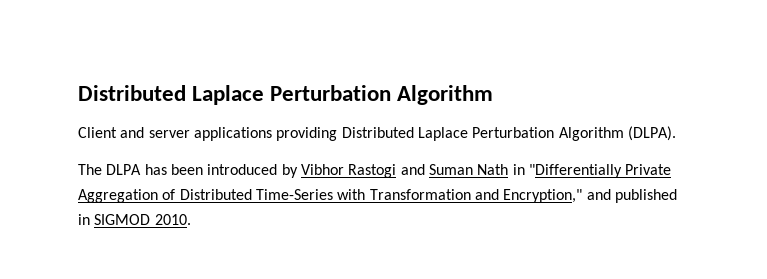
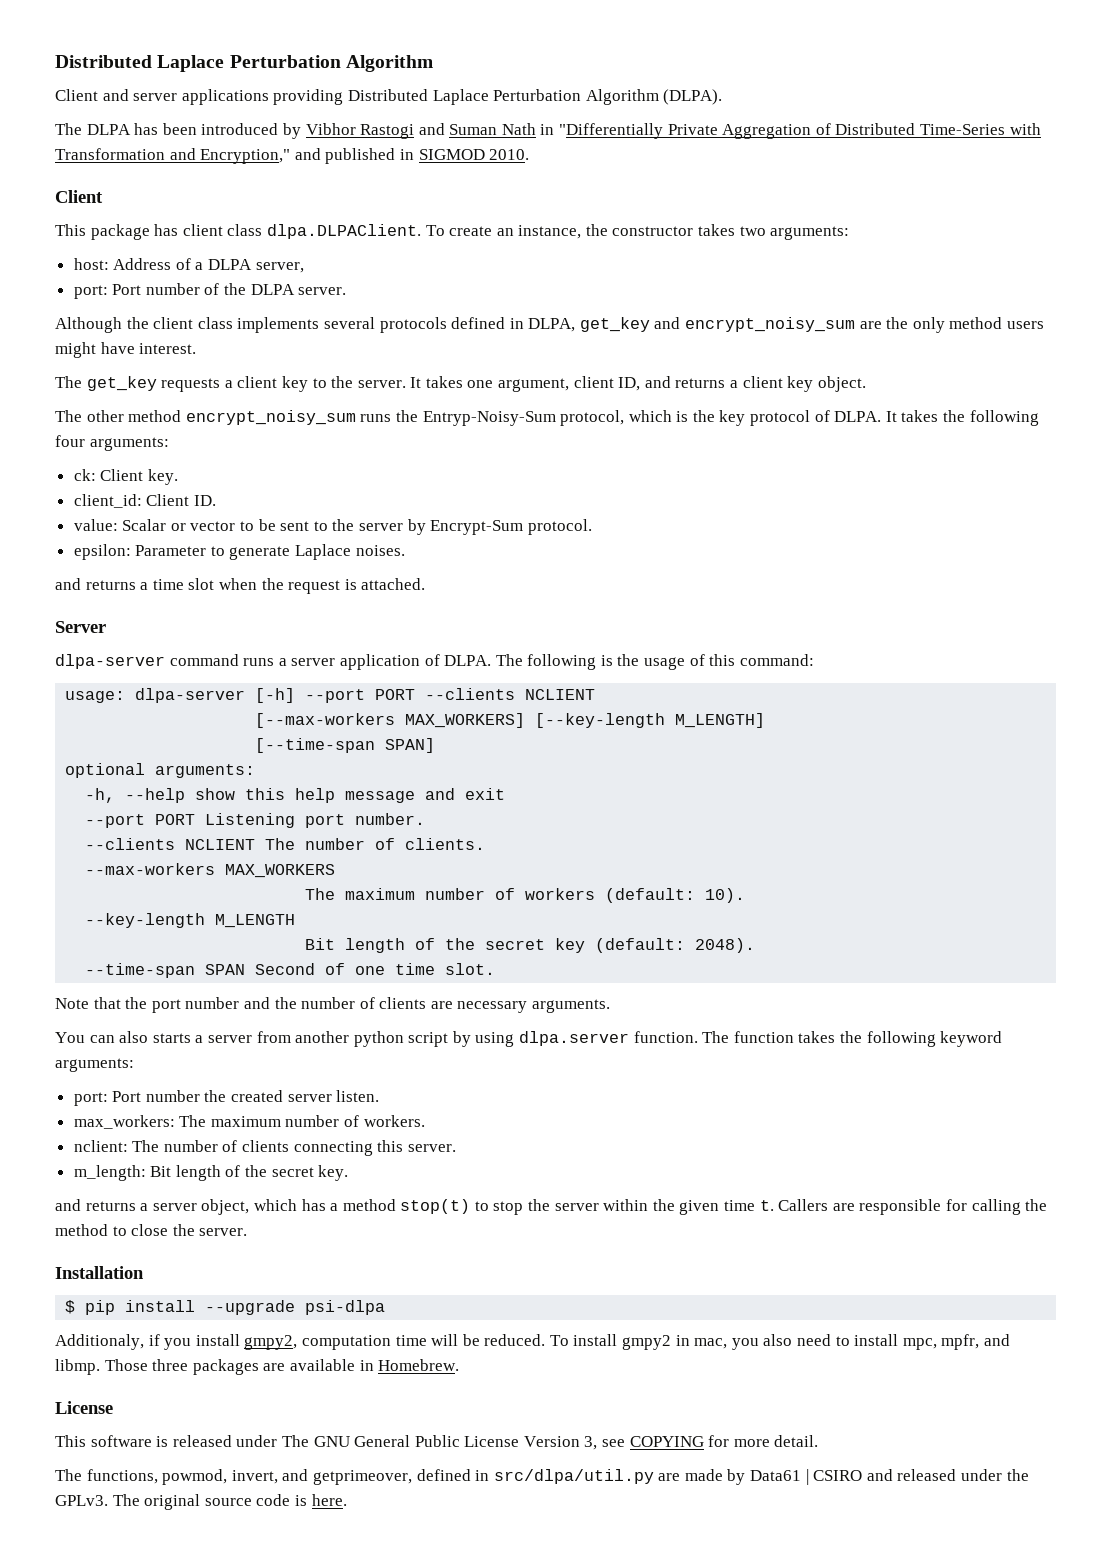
  The DLPA has been introduced by Vibhor Rastogi and Suman Nath in "Differentially Private Aggregation of Distributed Time-Series with Transformation and Encryption," and published in SIGMOD 2010.
+ Client
+ This package has client class dlpa.DLPAClient. To create an instance, the constructor takes two arguments:
+ host: Address of a DLPA server,
+ port: Port number of the DLPA server.
+ Although the client class implements several protocols defined in DLPA, get_key and encrypt_noisy_sum are the only method users might have interest.
+ The get_key requests a client key to the server. It takes one argument, client ID, and returns a client key object.
+ The other method encrypt_noisy_sum runs the Entryp-Noisy-Sum protocol, which is the key protocol of DLPA. It takes the following four arguments:
+ ck: Client key.
+ client_id: Client ID.
+ value: Scalar or vector to be sent to the server by Encrypt-Sum protocol.
+ epsilon: Parameter to generate Laplace noises.
+ and returns a time slot when the request is attached.
+ Server
+ dlpa-server command runs a server application of DLPA. The following is the usage of this command:
+ usage: dlpa-server [-h] --port PORT --clients NCLIENT
+ [--max-workers MAX_WORKERS] [--key-length M_LENGTH]
+ [--time-span SPAN]
+ optional arguments:
+ -h, --help show this help message and exit
+ --port PORT Listening port number.
+ --clients NCLIENT The number of clients.
+ --max-workers MAX_WORKERS
+ The maximum number of workers (default: 10).
+ --key-length M_LENGTH
+ Bit length of the secret key (default: 2048).
+ --time-span SPAN Second of one time slot.
+ Note that the port number and the number of clients are necessary arguments.
+ You can also starts a server from another python script by using dlpa.server function. The function takes the following keyword arguments:
+ port: Port number the created server listen.
+ max_workers: The maximum number of workers.
+ nclient: The number of clients connecting this server.
+ m_length: Bit length of the secret key.
+ and returns a server object, which has a method stop(t) to stop the server within the given time t. Callers are responsible for calling the method to close the server.
+ Installation
+ $ pip install --upgrade psi-dlpa
+ Additionaly, if you install gmpy2, computation time will be reduced. To install gmpy2 in mac, you also need to install mpc, mpfr, and libmp. Those three packages are available in Homebrew.
+ License
+ This software is released under The GNU General Public License Version 3, see COPYING for more detail.
+ The functions, powmod, invert, and getprimeover, defined in src/dlpa/util.py are made by Data61 | CSIRO and released under the GPLv3. The original source code is here.

